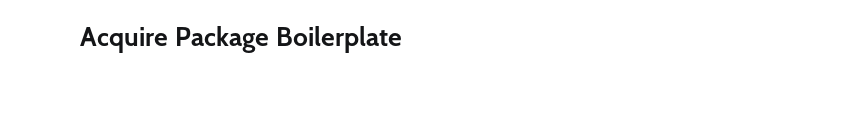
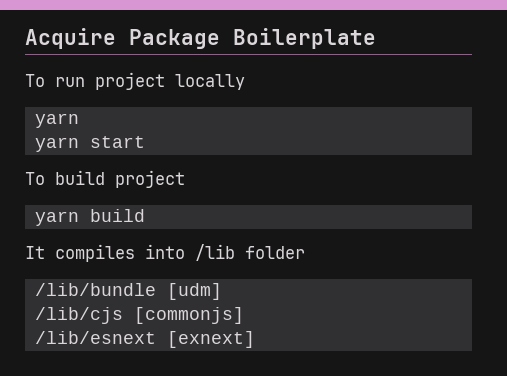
+ To run project locally
+ yarn
+ yarn start
+ To build project
+ yarn build
+ It compiles into /lib folder
+ /lib/bundle [udm]
+ /lib/cjs [commonjs]
+ /lib/esnext [exnext]

